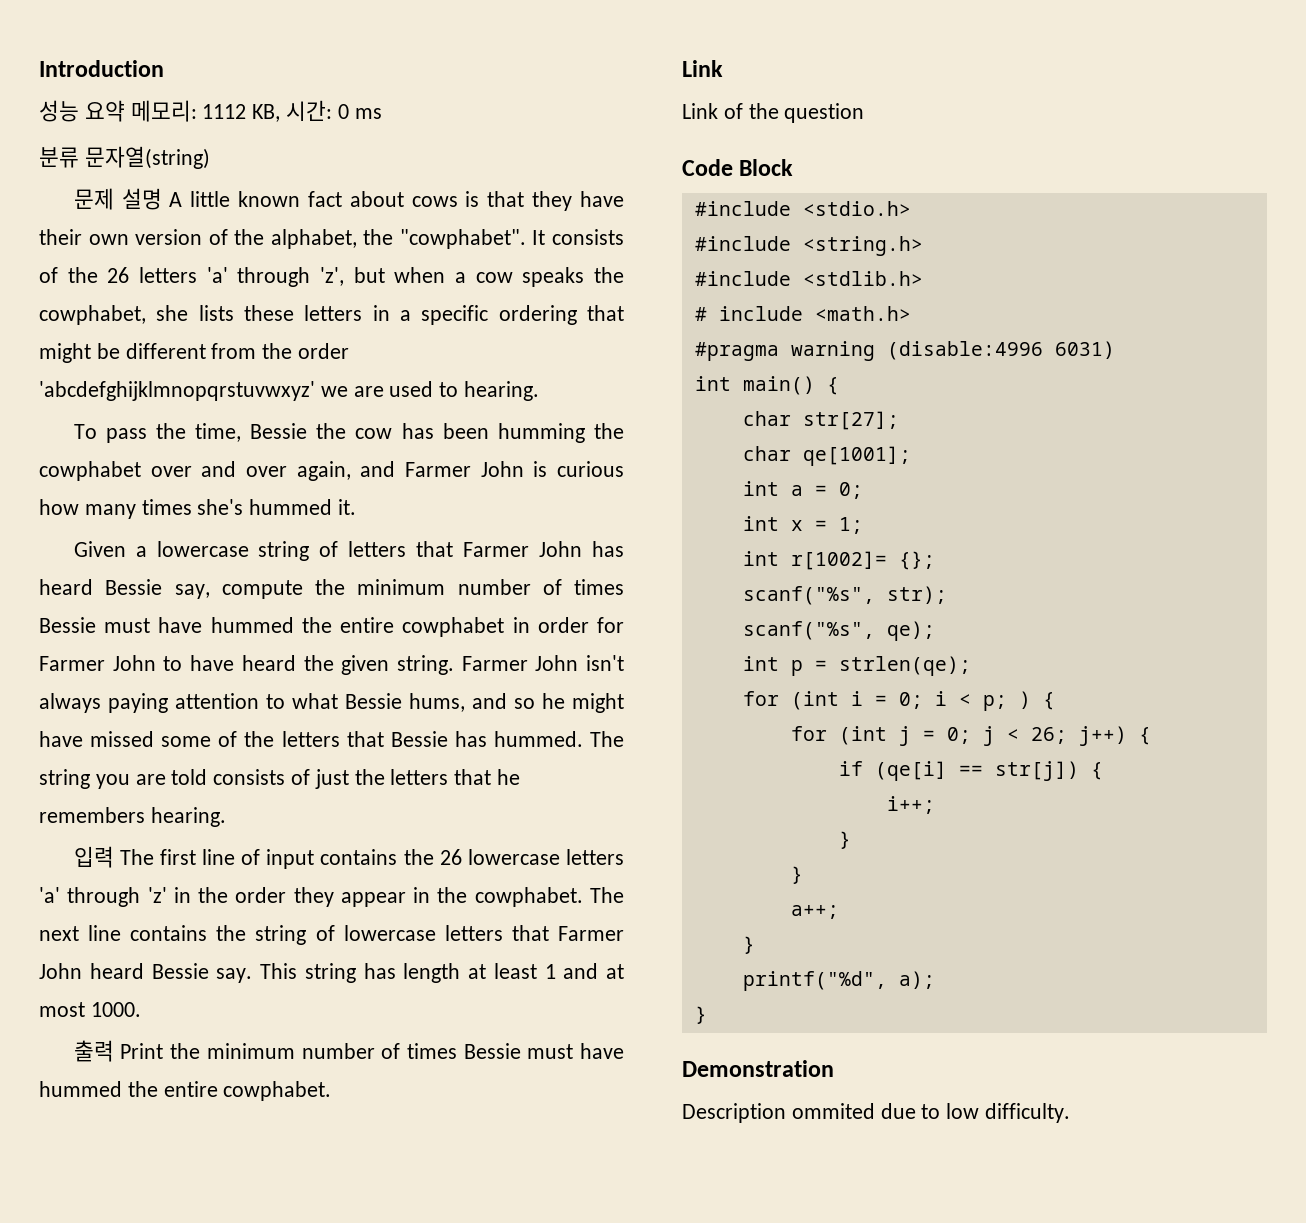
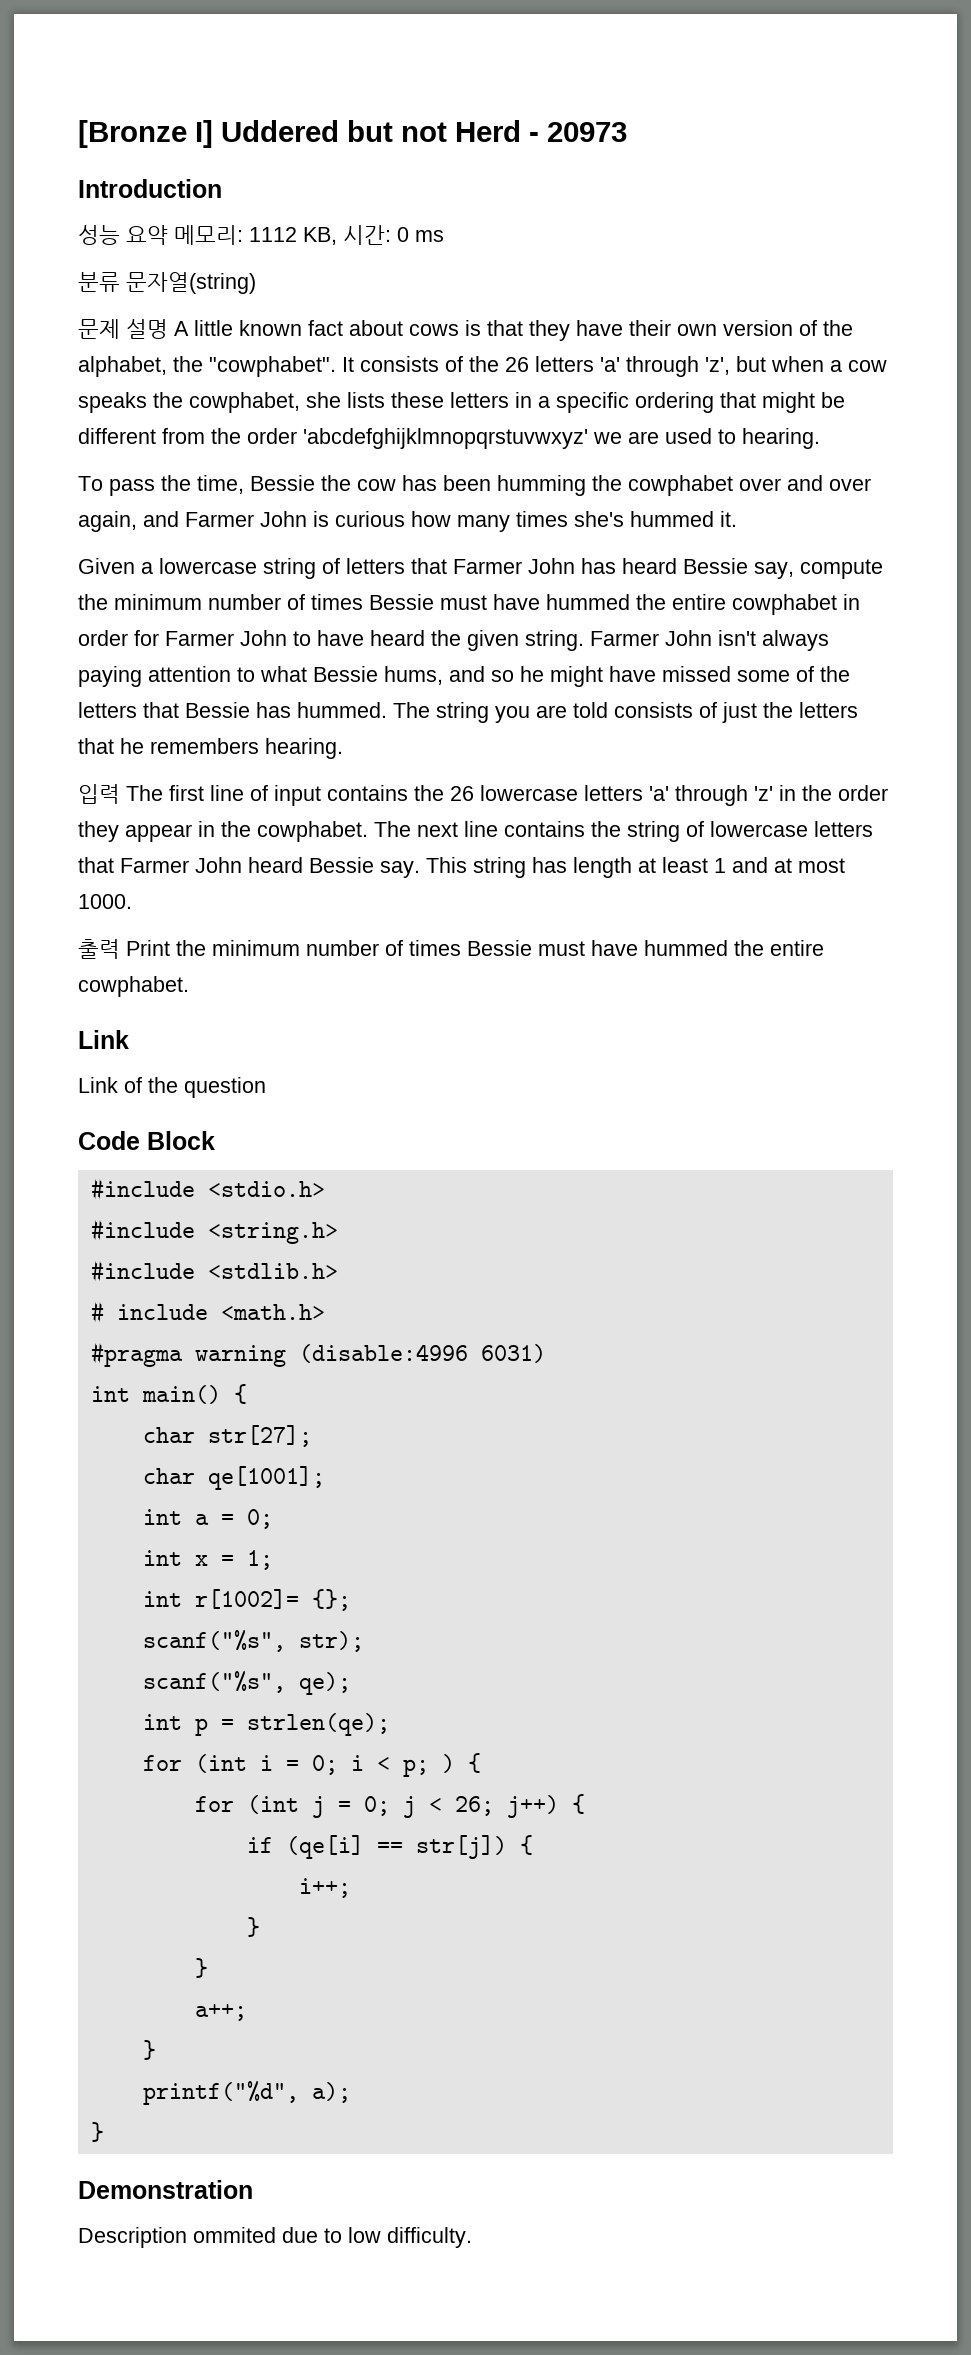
+ [Bronze I] Uddered but not Herd - 20973

